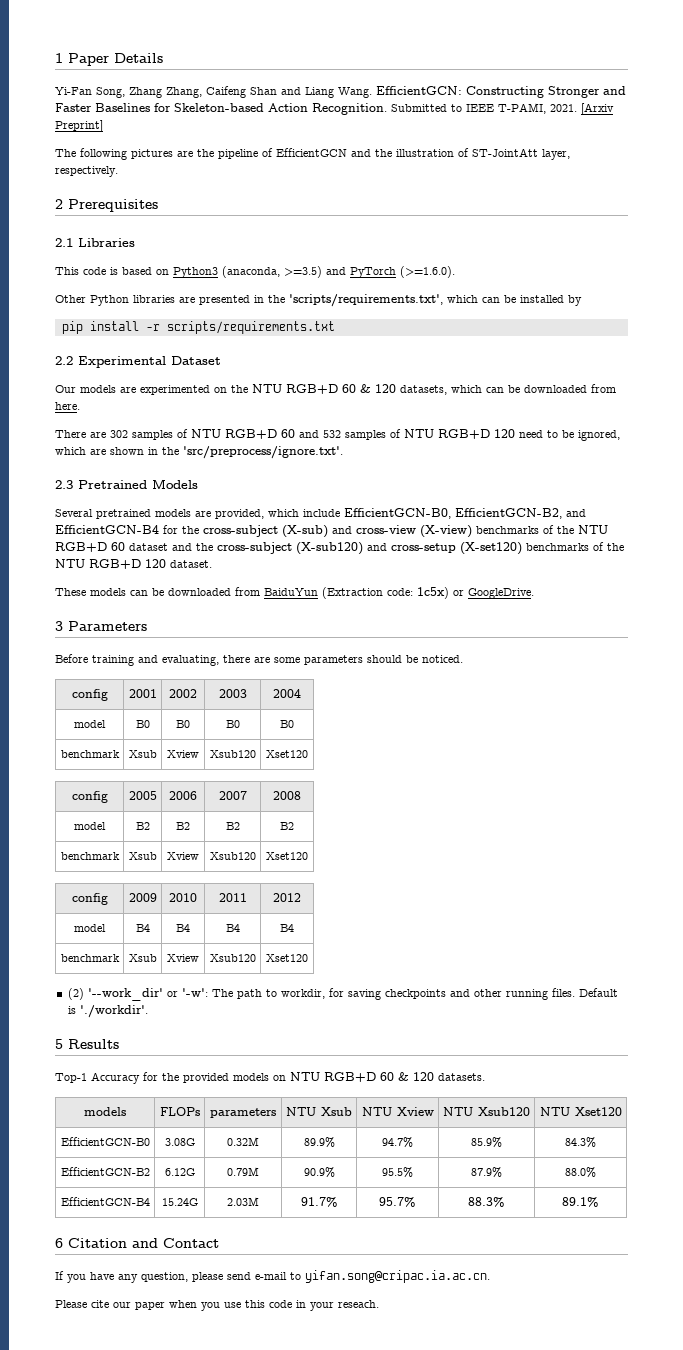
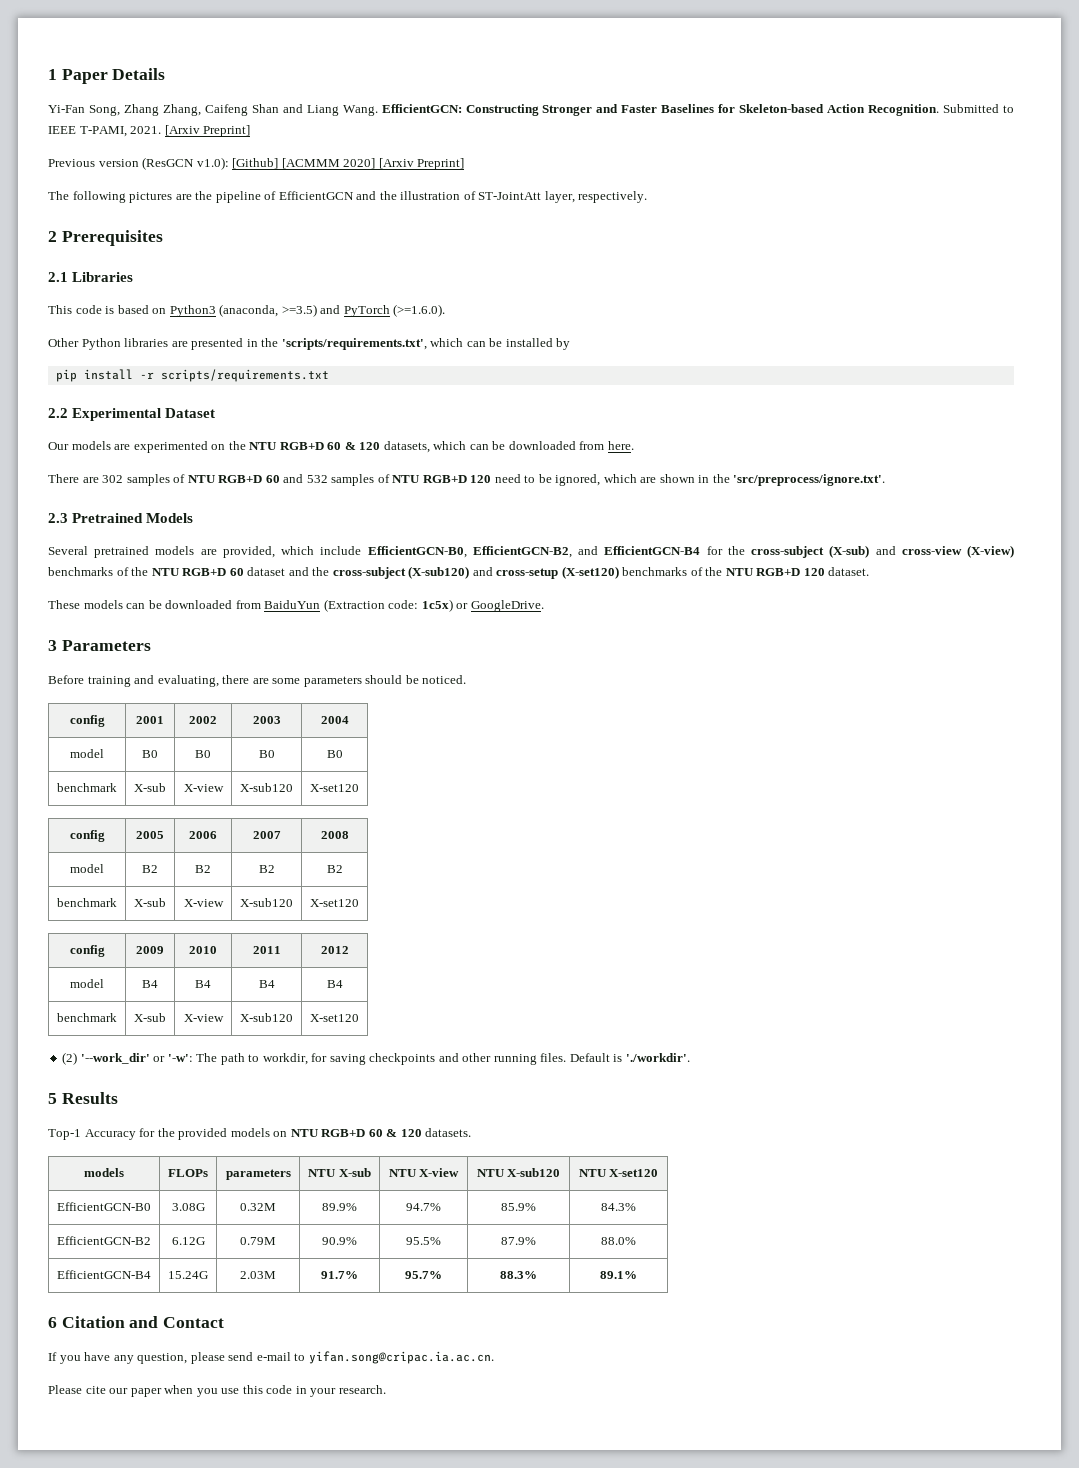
+ Previous version (ResGCN v1.0): [Github] [ACMMM 2020] [Arxiv Preprint]
  model | B0 | B0 | B0 | B0
- benchmark | Xsub | Xview | Xsub120 | Xset120
+ benchmark | X-sub | X-view | X-sub120 | X-set120
  model | B2 | B2 | B2 | B2
- benchmark | Xsub | Xview | Xsub120 | Xset120
+ benchmark | X-sub | X-view | X-sub120 | X-set120
  model | B4 | B4 | B4 | B4
- benchmark | Xsub | Xview | Xsub120 | Xset120
+ benchmark | X-sub | X-view | X-sub120 | X-set120
- models | FLOPs | parameters | NTU Xsub | NTU Xview | NTU Xsub120 | NTU Xset120
+ models | FLOPs | parameters | NTU X-sub | NTU X-view | NTU X-sub120 | NTU X-set120
- Please cite our paper when you use this code in your reseach.
+ Please cite our paper when you use this code in your research.

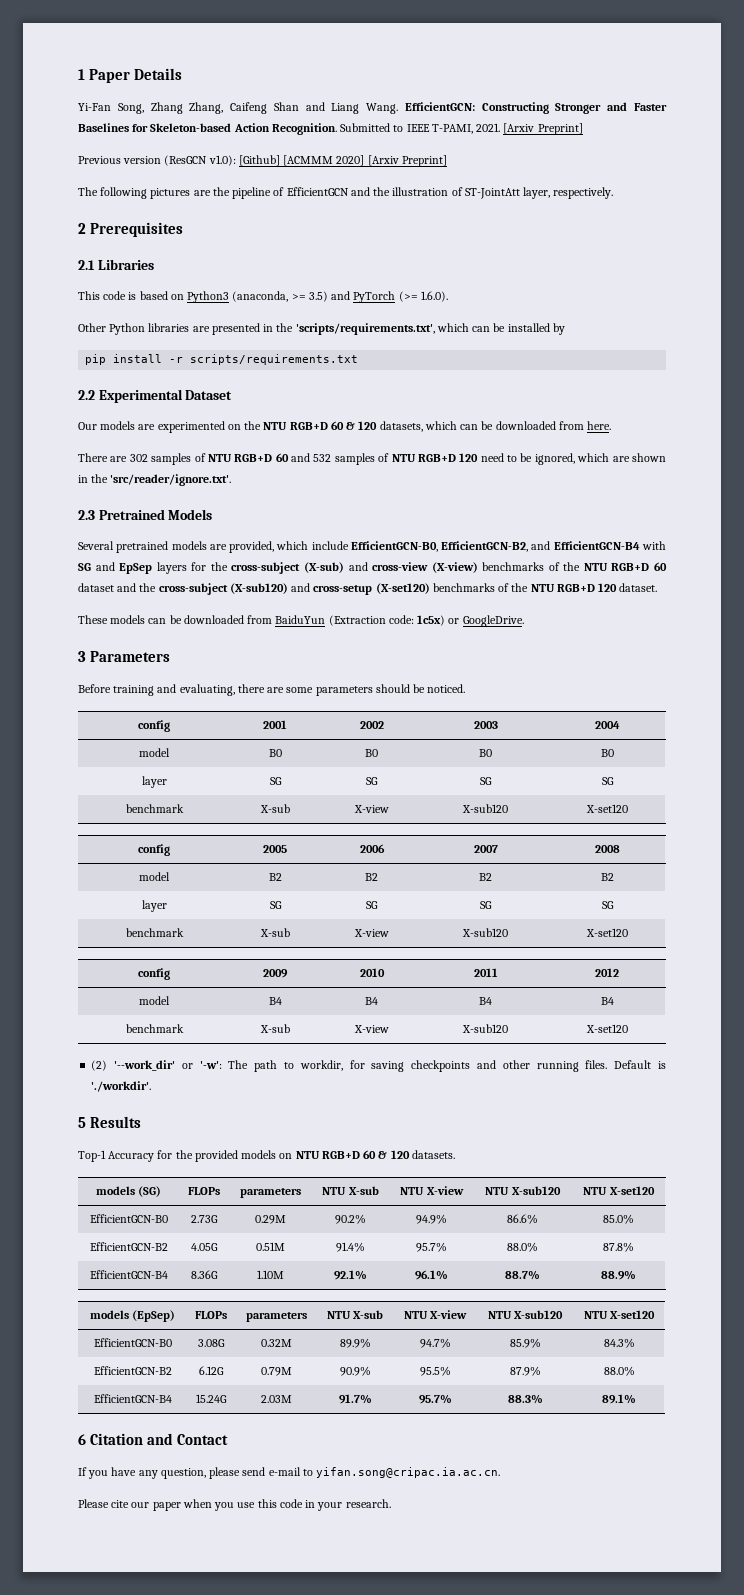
- This code is based on Python3 (anaconda, >=3.5) and PyTorch (>=1.6.0).
+ This code is based on Python3 (anaconda, >= 3.5) and PyTorch (>= 1.6.0).
- There are 302 samples of NTU RGB+D 60 and 532 samples of NTU RGB+D 120 need to be ignored, which are shown in the 'src/preprocess/ignore.txt'.
+ There are 302 samples of NTU RGB+D 60 and 532 samples of NTU RGB+D 120 need to be ignored, which are shown in the 'src/reader/ignore.txt'.
- Several pretrained models are provided, which include EfficientGCN-B0, EfficientGCN-B2, and EfficientGCN-B4 for the cross-subject (X-sub) and cross-view (X-view) benchmarks of the NTU RGB+D 60 dataset and the cross-subject (X-sub120) and cross-setup (X-set120) benchmarks of the NTU RGB+D 120 dataset.
+ Several pretrained models are provided, which include EfficientGCN-B0, EfficientGCN-B2, and EfficientGCN-B4 with SG and EpSep layers for the cross-subject (X-sub) and cross-view (X-view) benchmarks of the NTU RGB+D 60 dataset and the cross-subject (X-sub120) and cross-setup (X-set120) benchmarks of the NTU RGB+D 120 dataset.
  model | B0 | B0 | B0 | B0
+ layer | SG | SG | SG | SG
  model | B2 | B2 | B2 | B2
+ layer | SG | SG | SG | SG
- models | FLOPs | parameters | NTU X-sub | NTU X-view | NTU X-sub120 | NTU X-set120
+ models (SG) | FLOPs | parameters | NTU X-sub | NTU X-view | NTU X-sub120 | NTU X-set120
+ EfficientGCN-B0 | 2.73G | 0.29M | 90.2% | 94.9% | 86.6% | 85.0%
+ EfficientGCN-B2 | 4.05G | 0.51M | 91.4% | 95.7% | 88.0% | 87.8%
+ EfficientGCN-B4 | 8.36G | 1.10M | 92.1% | 96.1% | 88.7% | 88.9%
+ models (EpSep) | FLOPs | parameters | NTU X-sub | NTU X-view | NTU X-sub120 | NTU X-set120

